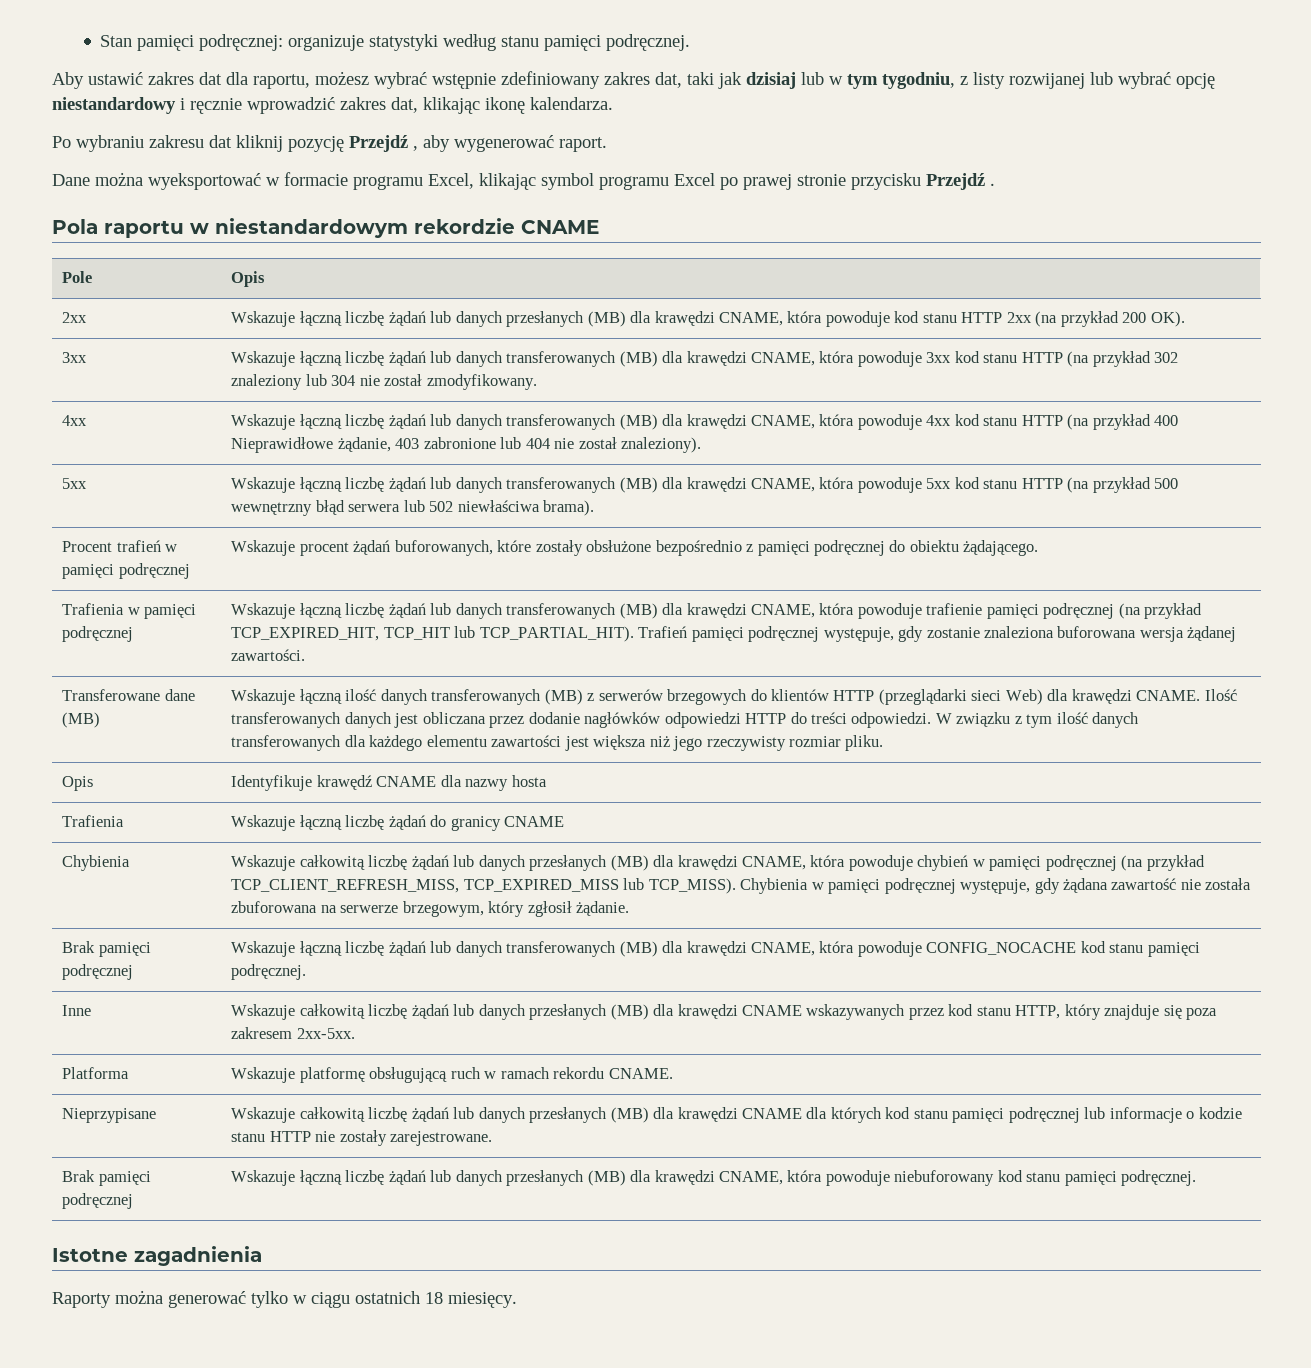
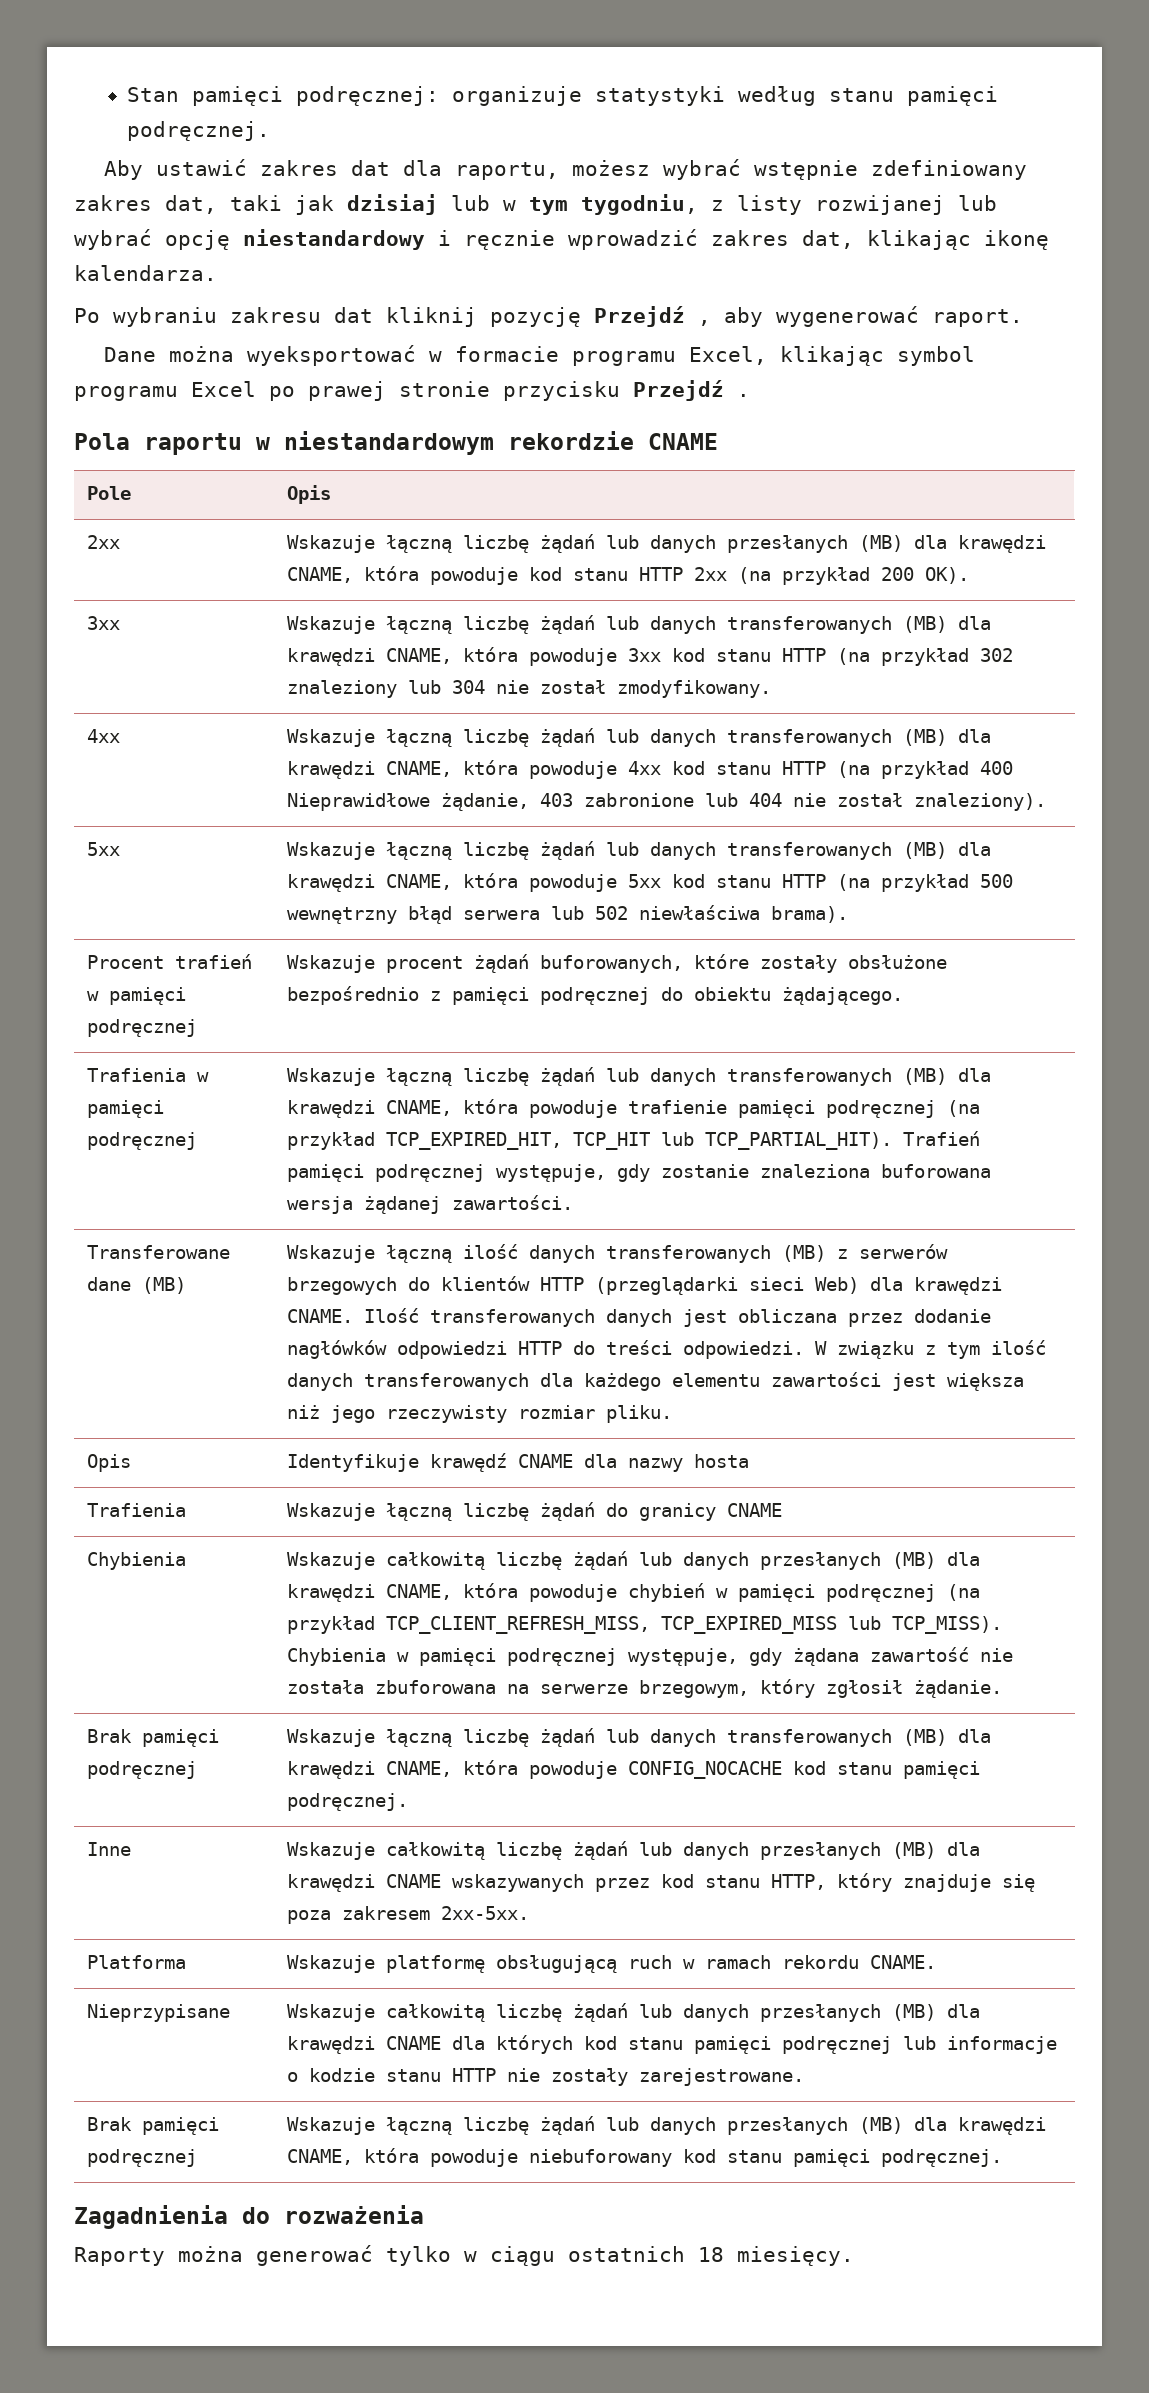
- Istotne zagadnienia
+ Zagadnienia do rozważenia

